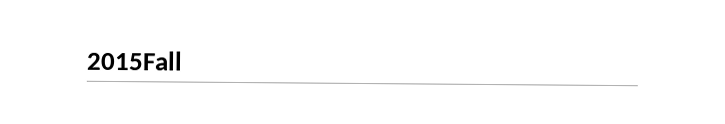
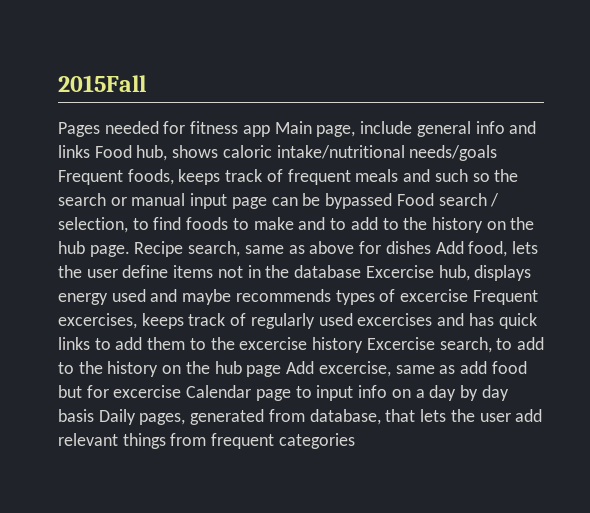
+ Pages needed for fitness app Main page, include general info and links Food hub, shows caloric intake/nutritional needs/goals Frequent foods, keeps track of frequent meals and such so the search or manual input page can be bypassed Food search / selection, to find foods to make and to add to the history on the hub page. Recipe search, same as above for dishes Add food, lets the user define items not in the database Excercise hub, displays energy used and maybe recommends types of excercise Frequent excercises, keeps track of regularly used excercises and has quick links to add them to the excercise history Excercise search, to add to the history on the hub page Add excercise, same as add food but for excercise Calendar page to input info on a day by day basis Daily pages, generated from database, that lets the user add relevant things from frequent categories

